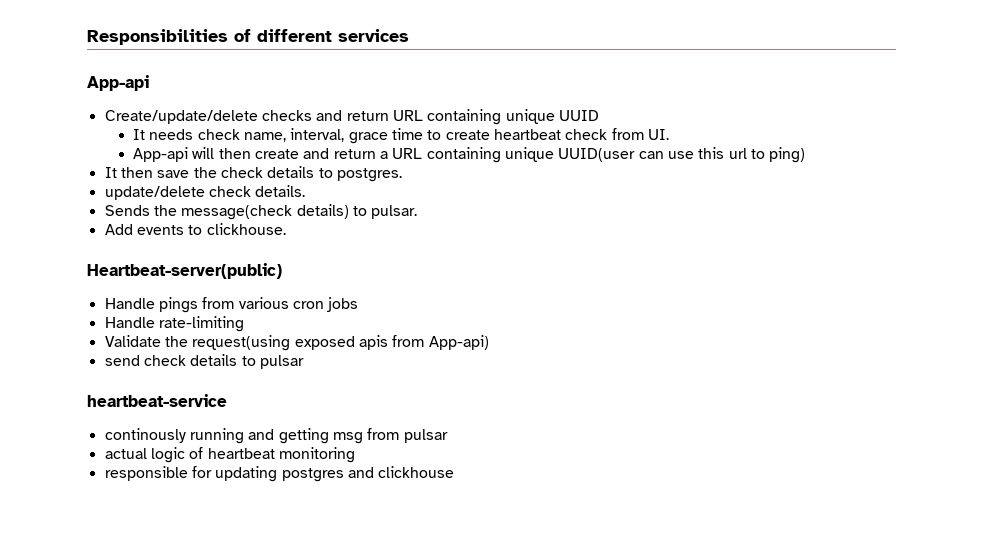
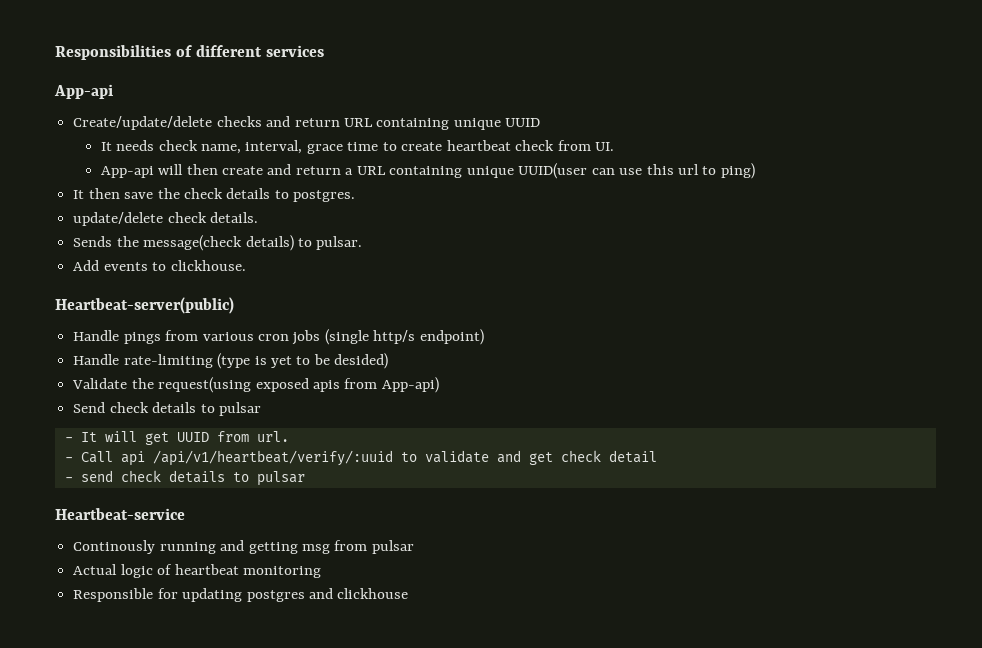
- Handle pings from various cron jobs
+ Handle pings from various cron jobs (single http/s endpoint)
- Handle rate-limiting
+ Handle rate-limiting (type is yet to be desided)
- send check details to pulsar
+ Send check details to pulsar
+ - It will get UUID from url.
+ - Call api /api/v1/heartbeat/verify/:uuid to validate and get check detail
+ - send check details to pulsar
- heartbeat-service
- continously running and getting msg from pulsar
+ Heartbeat-service
+ Continously running and getting msg from pulsar
- actual logic of heartbeat monitoring
+ Actual logic of heartbeat monitoring
- responsible for updating postgres and clickhouse
+ Responsible for updating postgres and clickhouse

